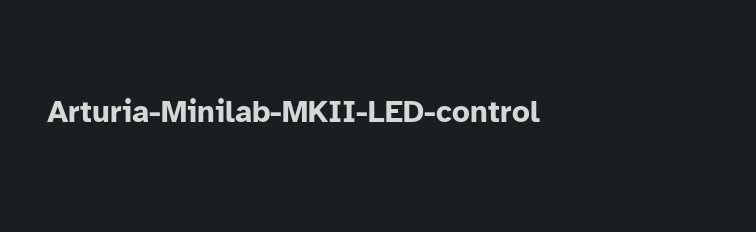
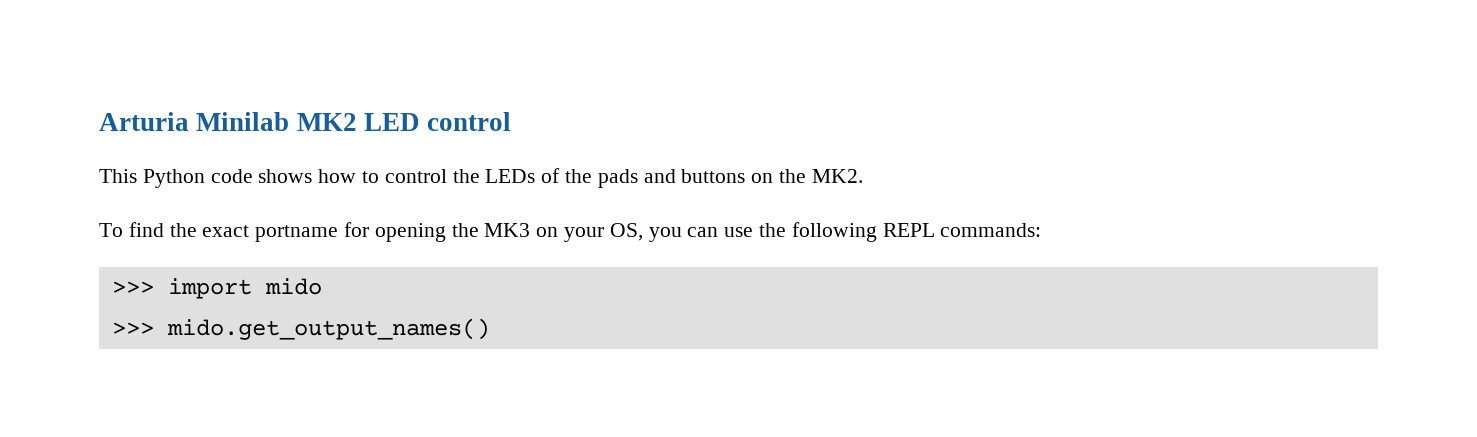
- Arturia-Minilab-MKII-LED-control
+ Arturia Minilab MK2 LED control
+ This Python code shows how to control the LEDs of the pads and buttons on the MK2.
+ To find the exact portname for opening the MK3 on your OS, you can use the following REPL commands:
+ >>> import mido
+ >>> mido.get_output_names()

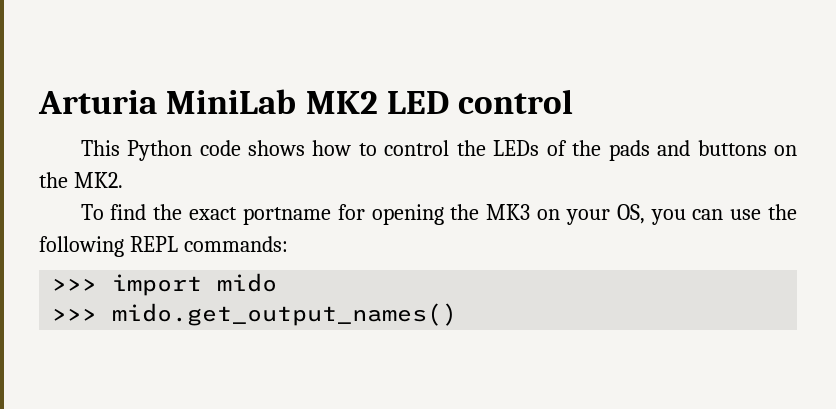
- Arturia Minilab MK2 LED control
+ Arturia MiniLab MK2 LED control

